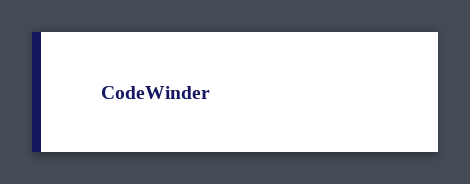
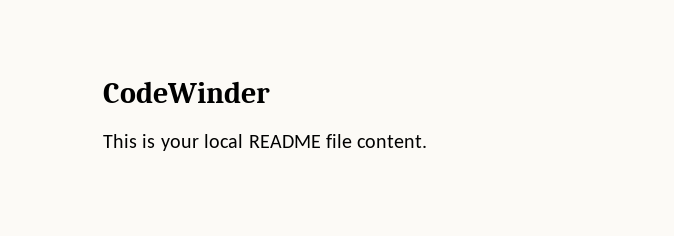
+ This is your local README file content.

